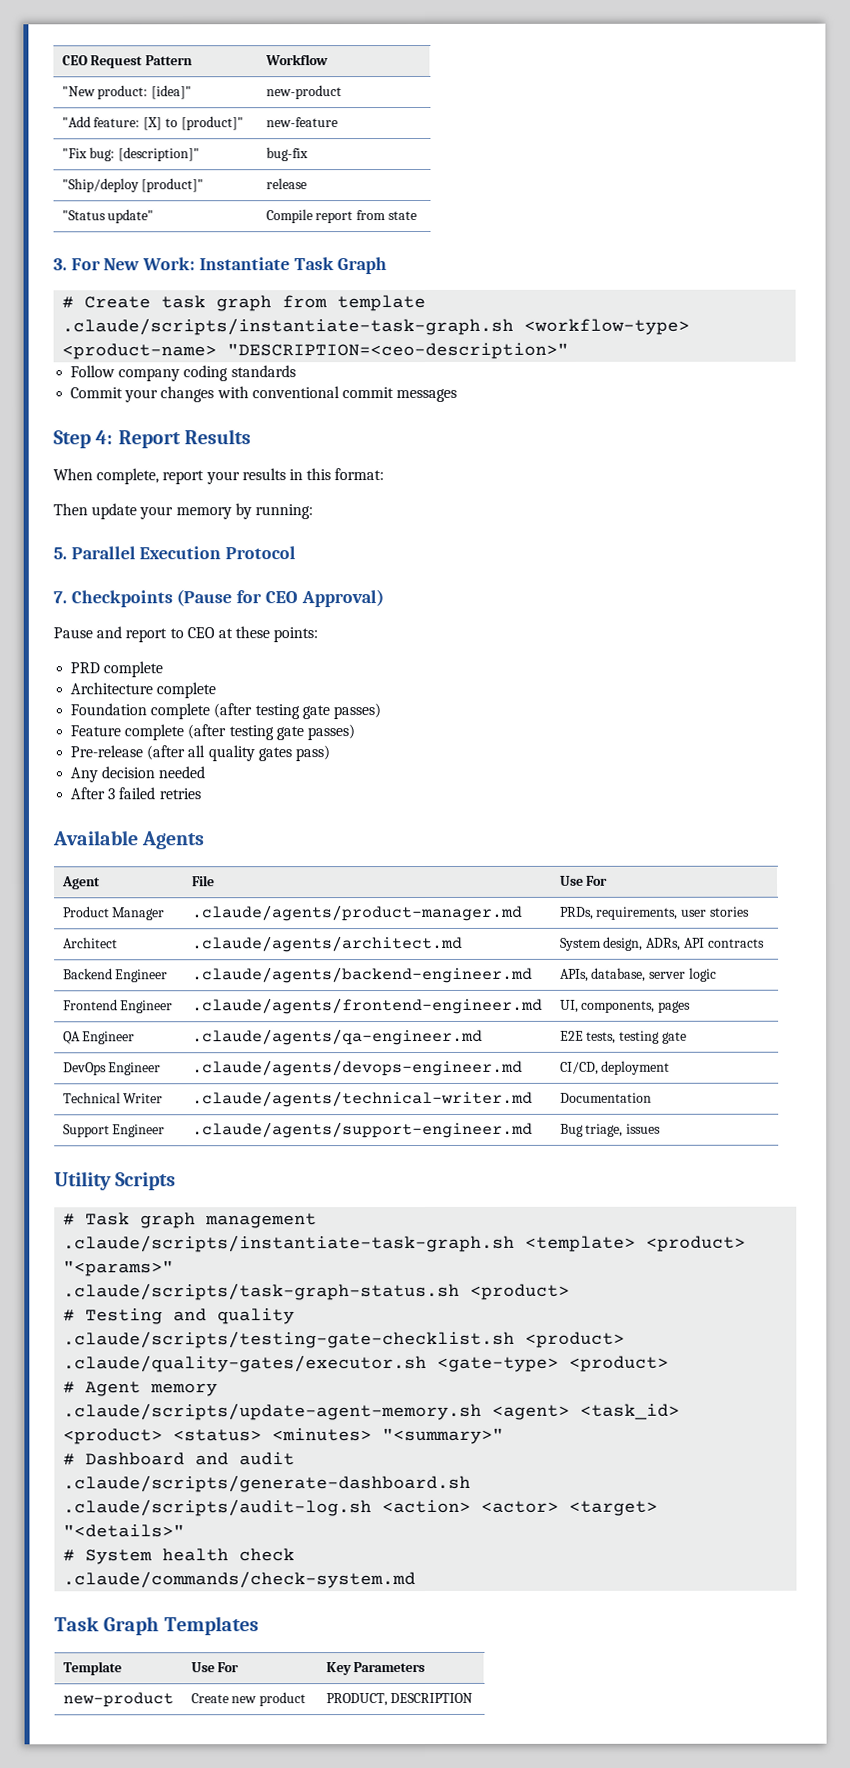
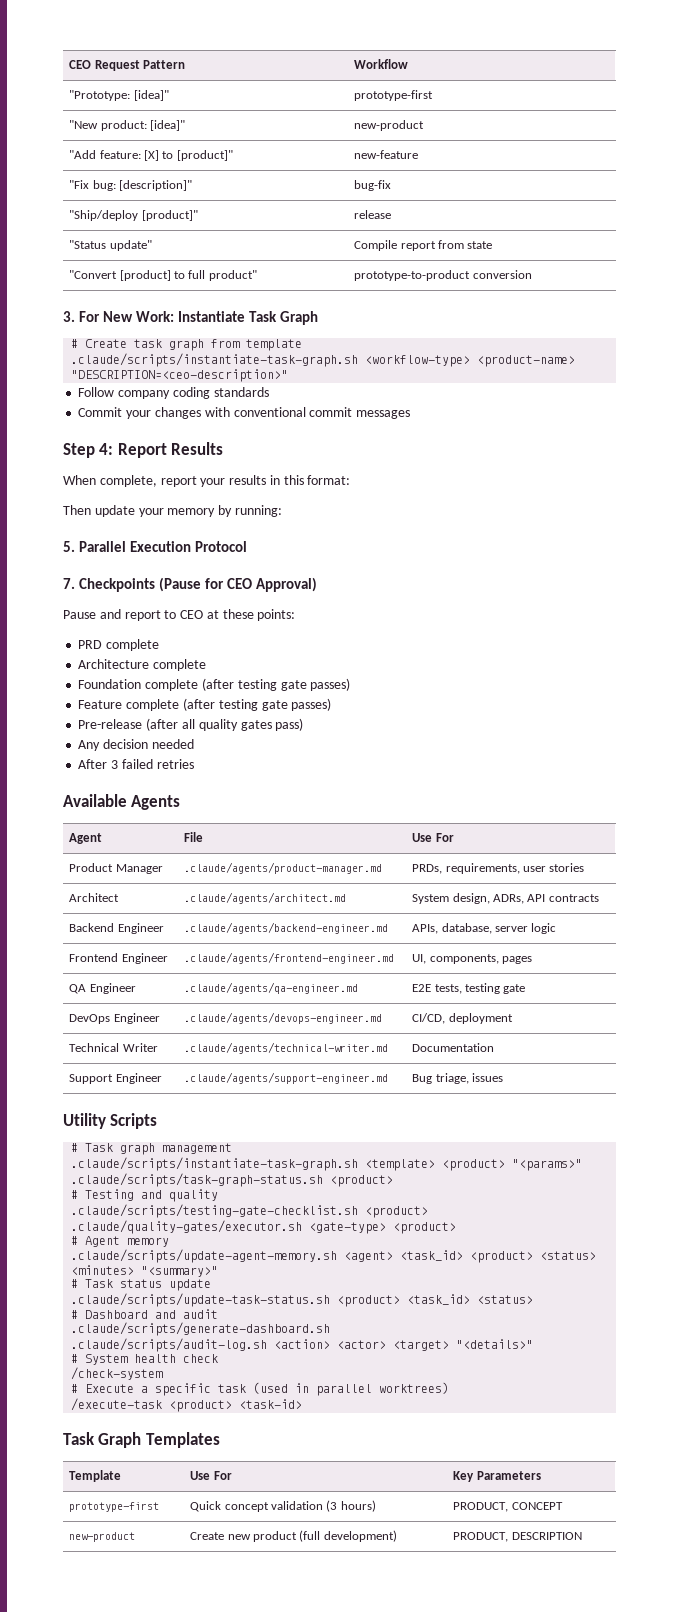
+ "Prototype: [idea]" | prototype-first
+ "Convert [product] to full product" | prototype-to-product conversion
+ # Task status update
+ .claude/scripts/update-task-status.sh <product> <task_id> <status>
- .claude/commands/check-system.md
+ /check-system
+ # Execute a specific task (used in parallel worktrees)
+ /execute-task <product> <task-id>
+ prototype-first | Quick concept validation (3 hours) | PRODUCT, CONCEPT
- new-product | Create new product | PRODUCT, DESCRIPTION
+ new-product | Create new product (full development) | PRODUCT, DESCRIPTION

